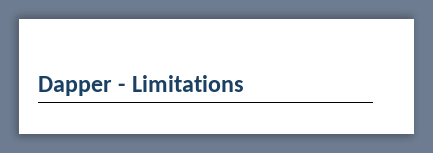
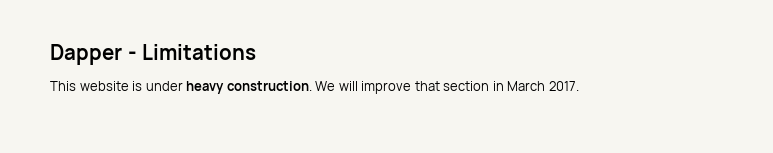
+ This website is under heavy construction. We will improve that section in March 2017.

